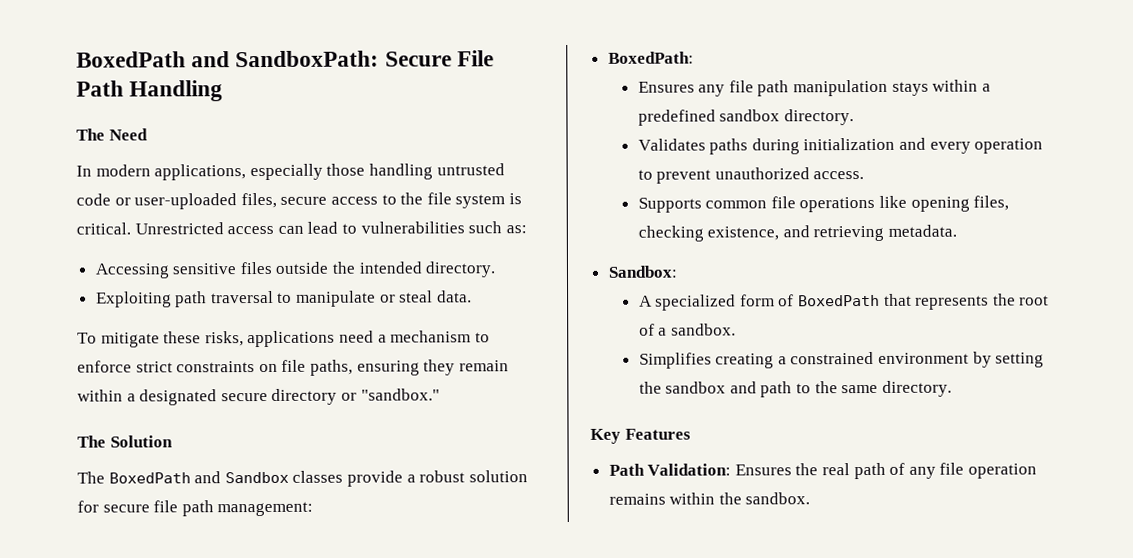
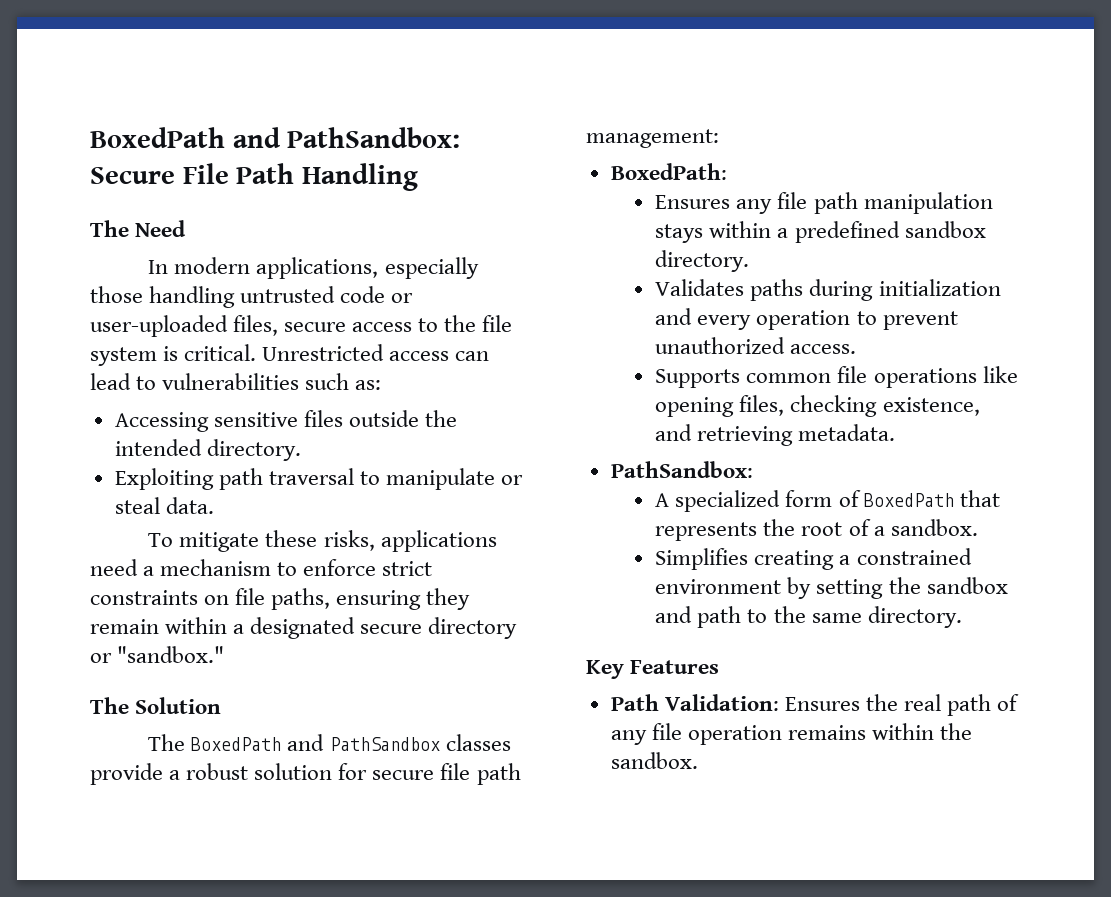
- BoxedPath and SandboxPath: Secure File Path Handling
+ BoxedPath and PathSandbox: Secure File Path Handling
- The BoxedPath and Sandbox classes provide a robust solution for secure file path management:
+ The BoxedPath and PathSandbox classes provide a robust solution for secure file path management:
  Supports common file operations like opening files, checking existence, and retrieving metadata.
- Sandbox:
+ PathSandbox:

